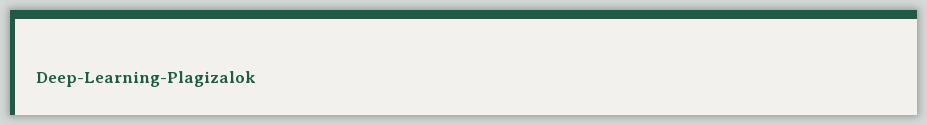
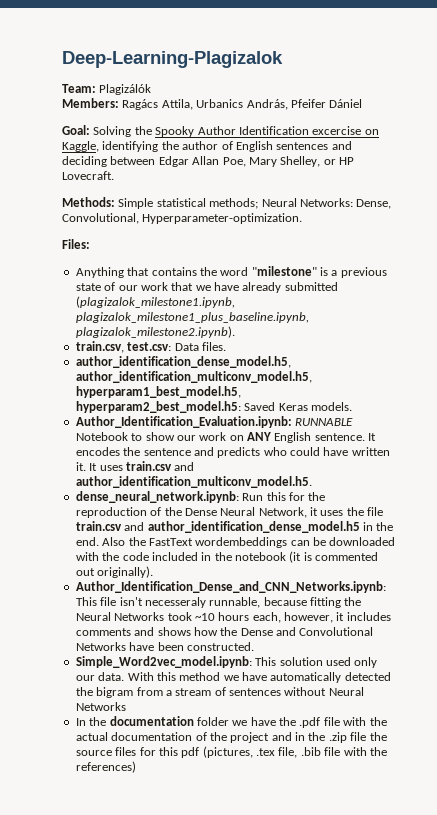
+ Team: Plagizálók
+ Members: Ragács Attila, Urbanics András, Pfeifer Dániel
+ Goal: Solving the Spooky Author Identification excercise on Kaggle, identifying the author of English sentences and deciding between Edgar Allan Poe, Mary Shelley, or HP Lovecraft.
+ Methods: Simple statistical methods; Neural Networks: Dense, Convolutional, Hyperparameter-optimization.
+ Files:
+ Anything that contains the word "milestone" is a previous state of our work that we have already submitted (plagizalok_milestone1.ipynb, plagizalok_milestone1_plus_baseline.ipynb, plagizalok_milestone2.ipynb).
+ train.csv, test.csv: Data files.
+ author_identification_dense_model.h5, author_identification_multiconv_model.h5, hyperparam1_best_model.h5, hyperparam2_best_model.h5: Saved Keras models.
+ Author_Identification_Evaluation.ipynb: RUNNABLE Notebook to show our work on ANY English sentence. It encodes the sentence and predicts who could have written it. It uses train.csv and author_identification_multiconv_model.h5.
+ dense_neural_network.ipynb: Run this for the reproduction of the Dense Neural Network, it uses the file train.csv and author_identification_dense_model.h5 in the end. Also the FastText wordembeddings can be downloaded with the code included in the notebook (it is commented out originally).
+ Author_Identification_Dense_and_CNN_Networks.ipynb: This file isn't necesseraly runnable, because fitting the Neural Networks took ~10 hours each, however, it includes comments and shows how the Dense and Convolutional Networks have been constructed.
+ Simple_Word2vec_model.ipynb: This solution used only our data. With this method we have automatically detected the bigram from a stream of sentences without Neural Networks
+ In the documentation folder we have the .pdf file with the actual documentation of the project and in the .zip file the source files for this pdf (pictures, .tex file, .bib file with the references)

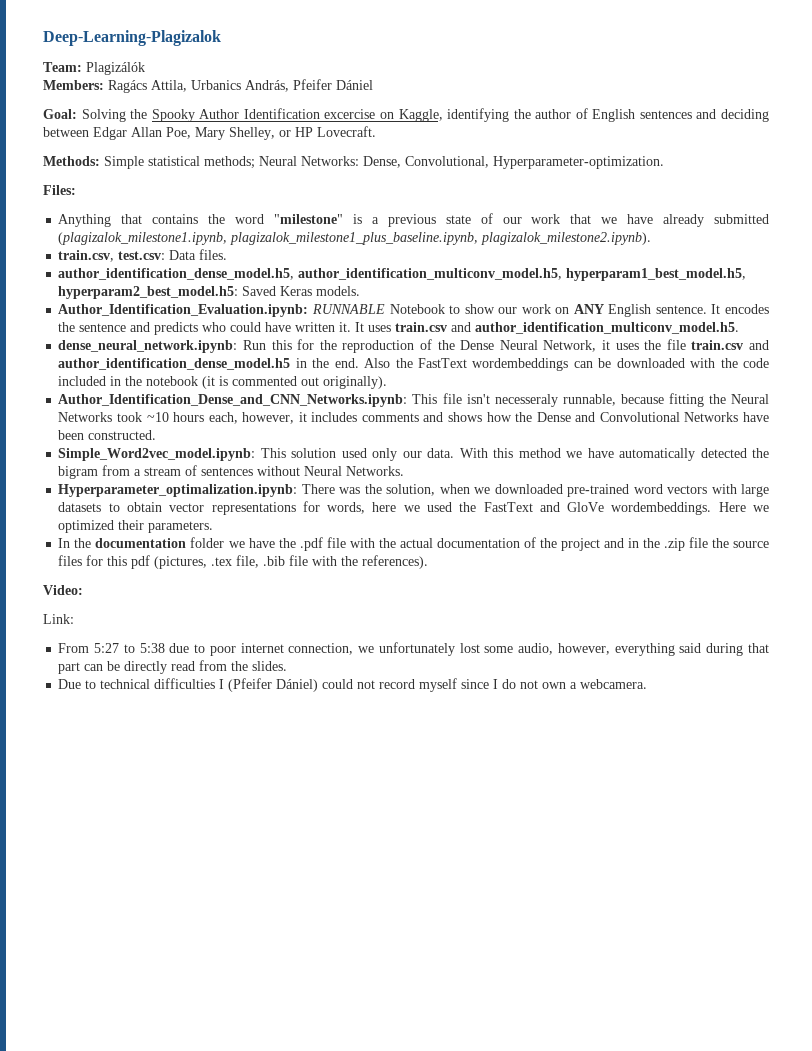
- With this method we have automatically detected the bigram from a stream of sentences without Neural Networks
+ With this method we have automatically detected the bigram from a stream of sentences without Neural Networks.
+ Hyperparameter_optimalization.ipynb: There was the solution, when we downloaded pre-trained word vectors with large datasets to obtain vector representations for words, here we used the FastText and GloVe wordembeddings. Here we optimized their parameters.
- In the documentation folder we have the .pdf file with the actual documentation of the project and in the .zip file the source files for this pdf (pictures, .tex file, .bib file with the references)
+ In the documentation folder we have the .pdf file with the actual documentation of the project and in the .zip file the source files for this pdf (pictures, .tex file, .bib file with the references).
+ Video:
+ Link:
+ From 5:27 to 5:38 due to poor internet connection, we unfortunately lost some audio, however, everything said during that part can be directly read from the slides.
+ Due to technical difficulties I (Pfeifer Dániel) could not record myself since I do not own a webcamera.

